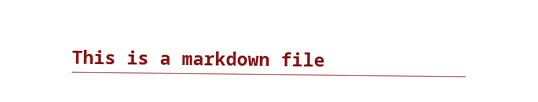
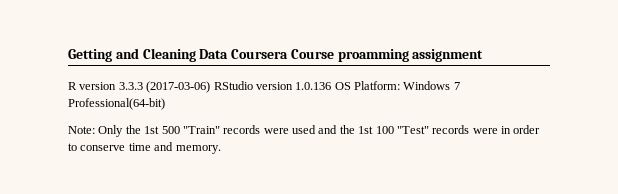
- This is a markdown file
+ Getting and Cleaning Data Coursera Course proamming assignment
+ R version 3.3.3 (2017-03-06) RStudio version 1.0.136 OS Platform: Windows 7 Professional(64-bit)
+ Note: Only the 1st 500 "Train" records were used and the 1st 100 "Test" records were in order to conserve time and memory.

